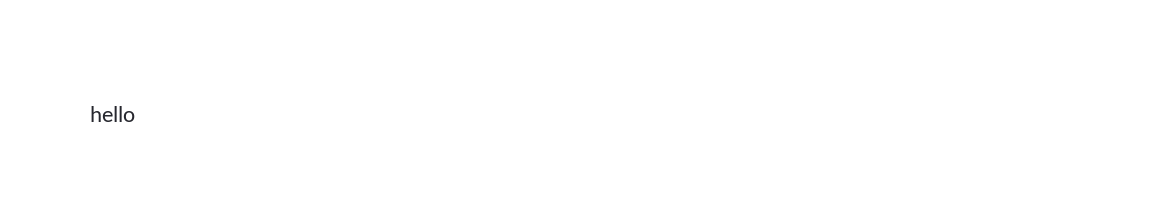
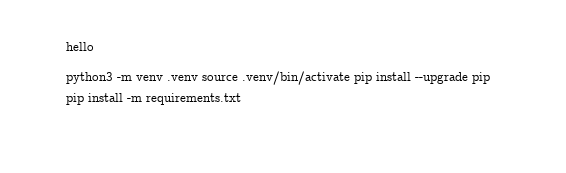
+ python3 -m venv .venv source .venv/bin/activate pip install --upgrade pip pip install -m requirements.txt

